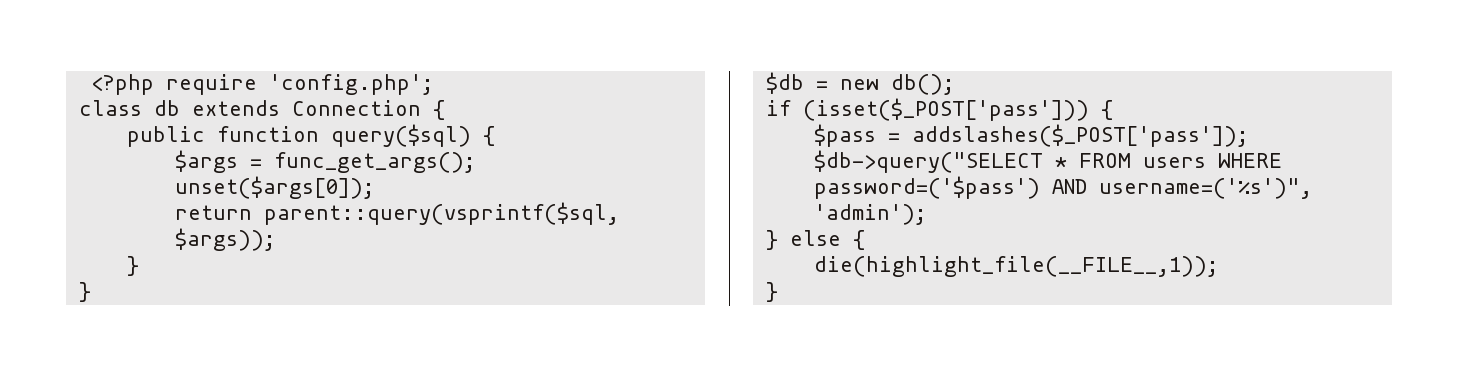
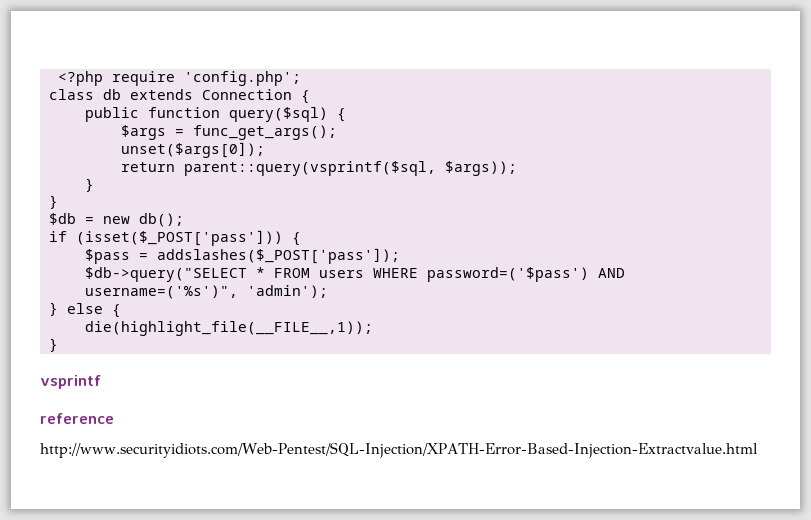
+ vsprintf
+ reference
+ http://www.securityidiots.com/Web-Pentest/SQL-Injection/XPATH-Error-Based-Injection-Extractvalue.html

